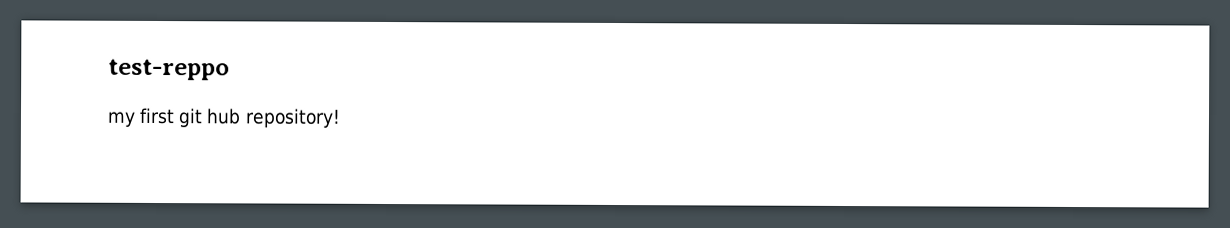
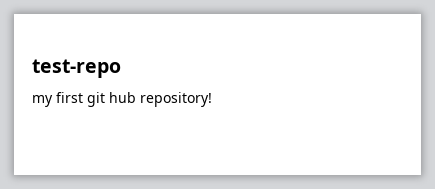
- test-reppo
+ test-repo

